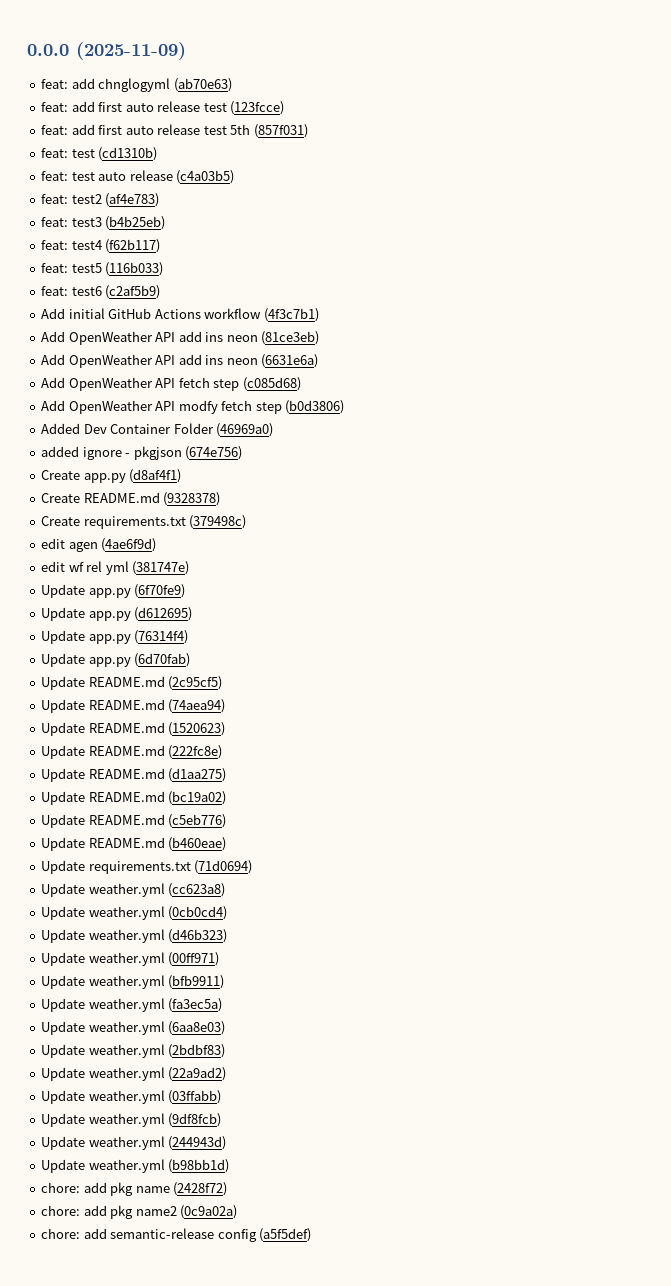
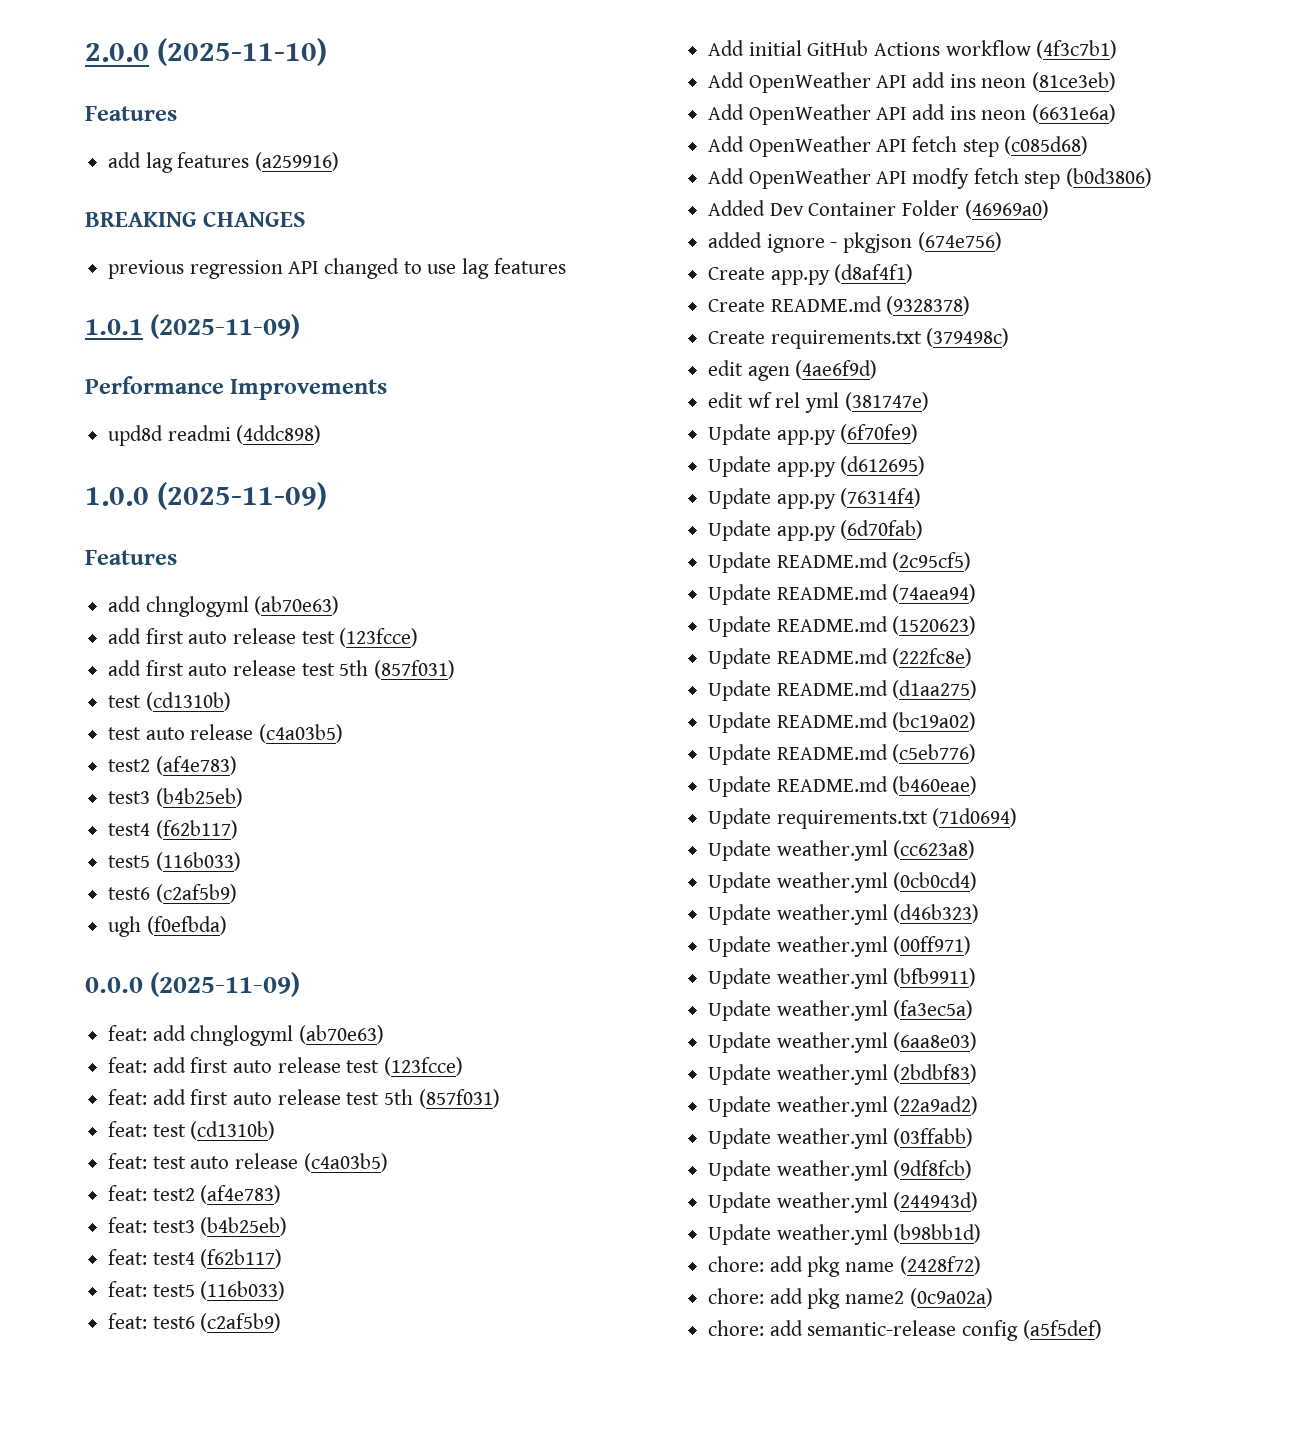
+ 2.0.0 (2025-11-10)
+ Features
+ add lag features (a259916)
+ BREAKING CHANGES
+ previous regression API changed to use lag features
+ 1.0.1 (2025-11-09)
+ Performance Improvements
+ upd8d readmi (4ddc898)
+ 1.0.0 (2025-11-09)
+ Features
+ add chnglogyml (ab70e63)
+ add first auto release test (123fcce)
+ add first auto release test 5th (857f031)
+ test (cd1310b)
+ test auto release (c4a03b5)
+ test2 (af4e783)
+ test3 (b4b25eb)
+ test4 (f62b117)
+ test5 (116b033)
+ test6 (c2af5b9)
+ ugh (f0efbda)

